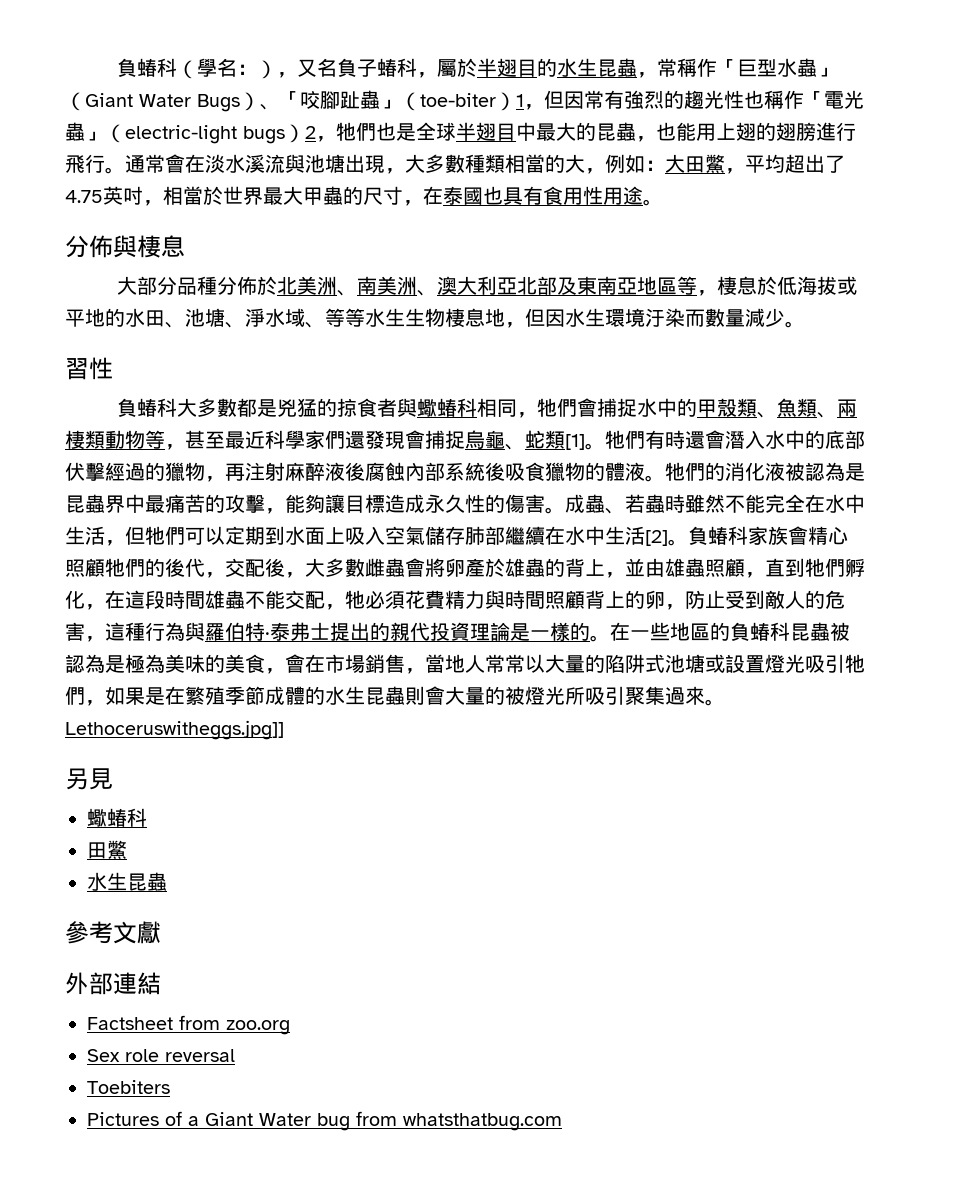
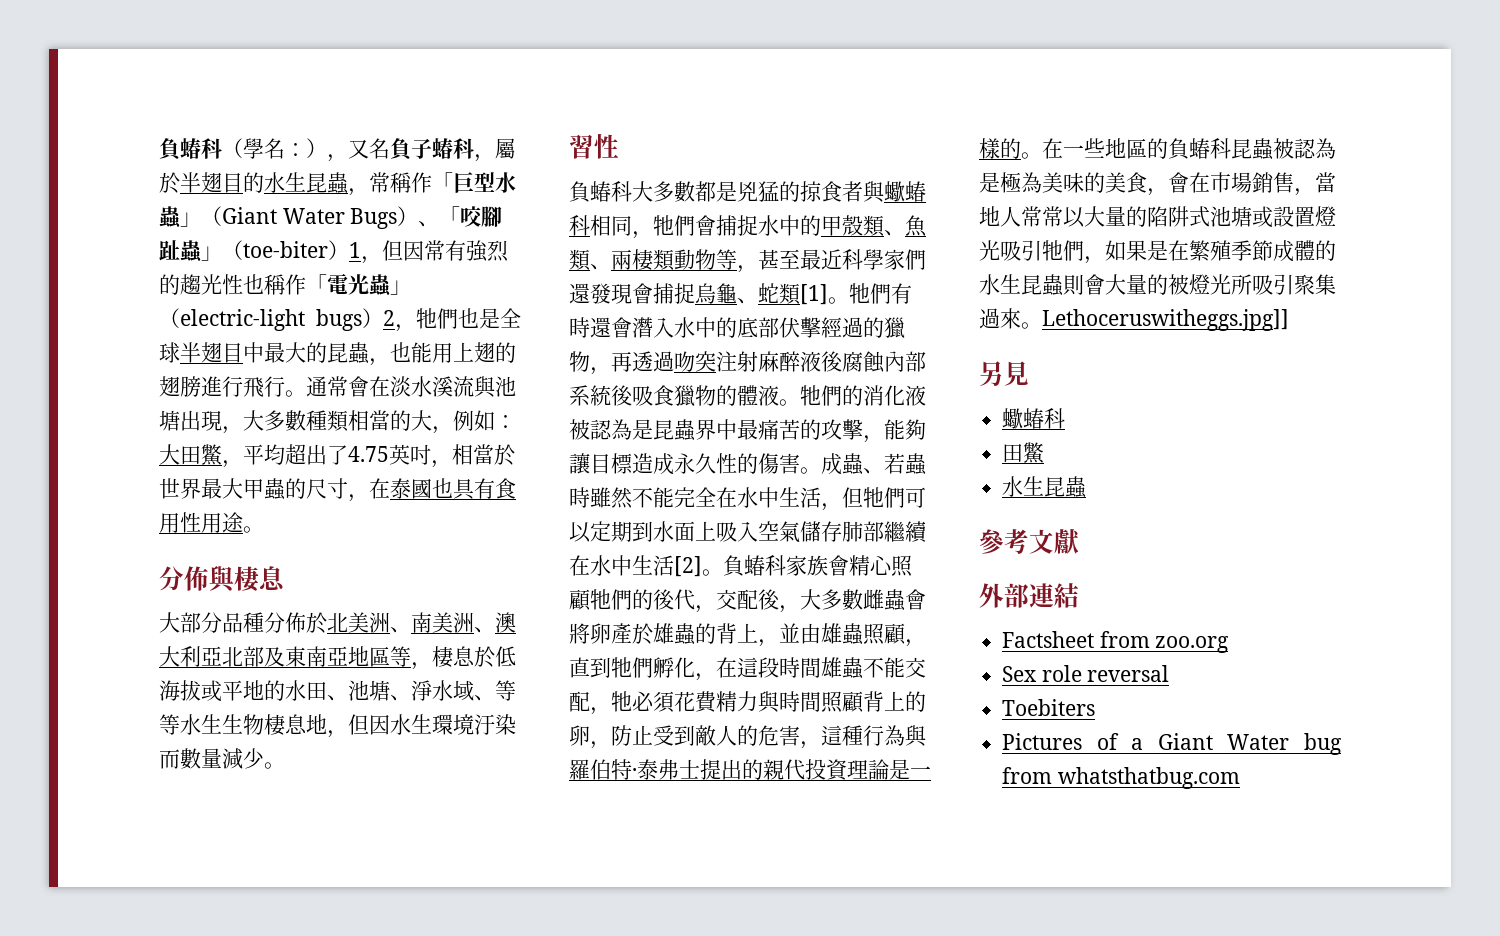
- 牠們有時還會潛入水中的底部伏擊經過的獵物，再注射麻醉液後腐蝕內部系統後吸食獵物的體液。
+ 牠們有時還會潛入水中的底部伏擊經過的獵物，再透過吻突注射麻醉液後腐蝕內部系統後吸食獵物的體液。

